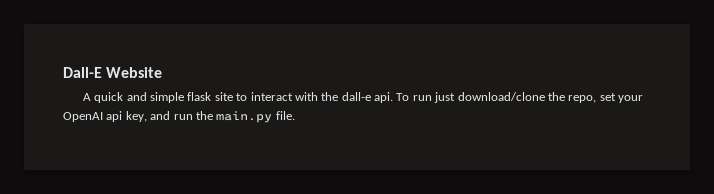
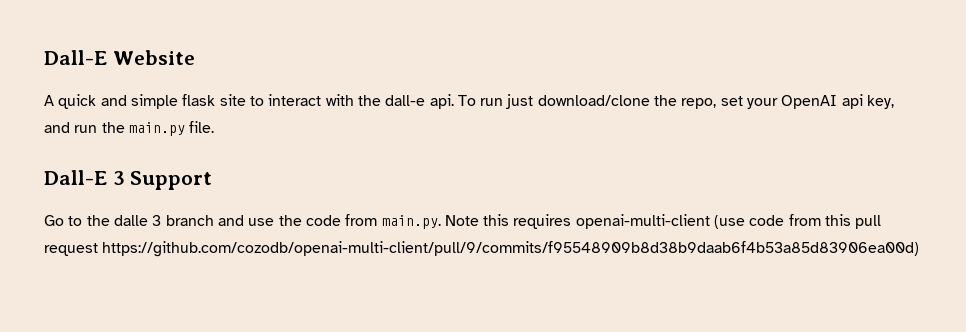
+ Dall-E 3 Support
+ Go to the dalle 3 branch and use the code from main.py. Note this requires openai-multi-client (use code from this pull request https://github.com/cozodb/openai-multi-client/pull/9/commits/f95548909b8d38b9daab6f4b53a85d83906ea00d)

